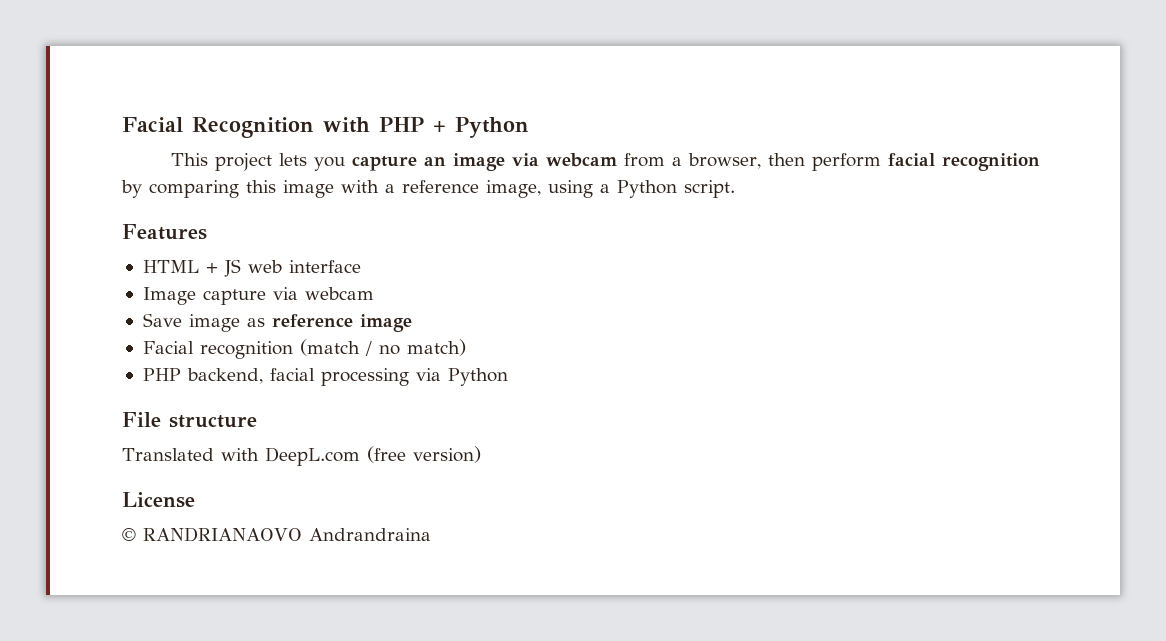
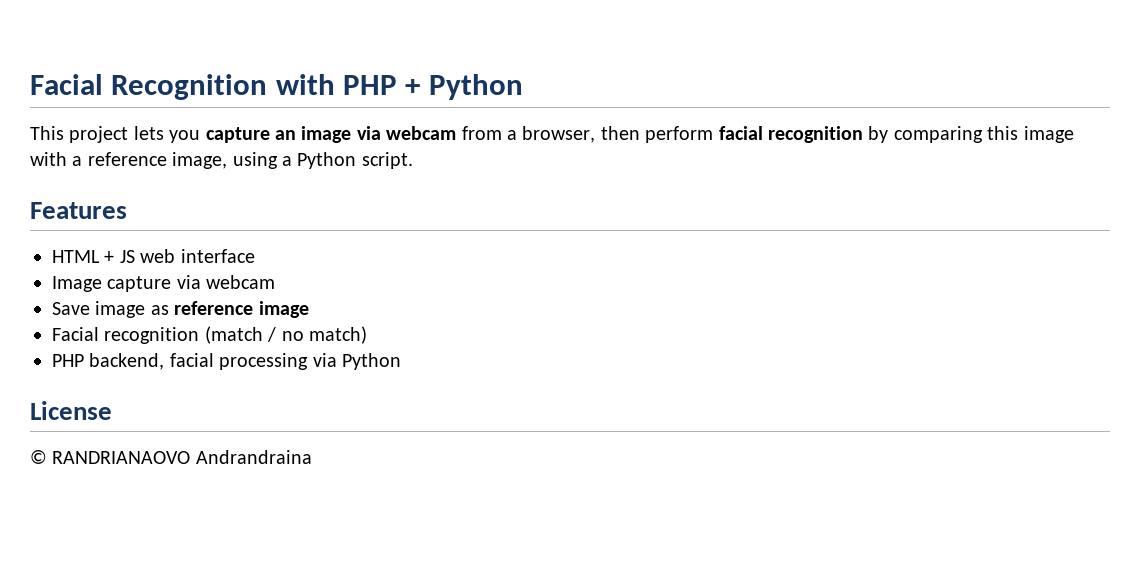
- File structure
- Translated with DeepL.com (free version)

